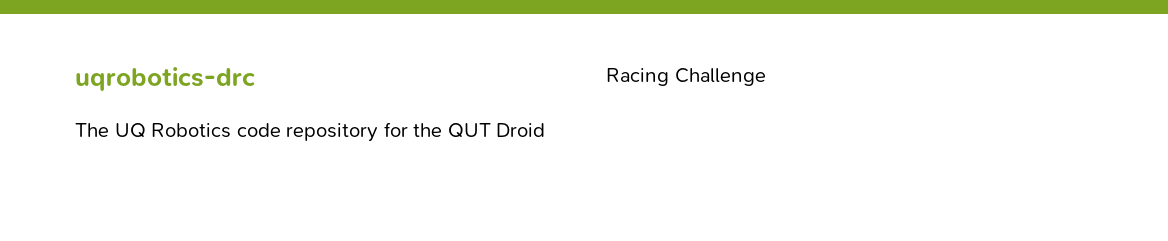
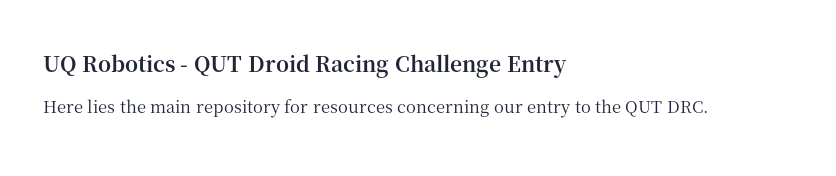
- uqrobotics-drc
- The UQ Robotics code repository for the QUT Droid Racing Challenge
+ UQ Robotics - QUT Droid Racing Challenge Entry
+ Here lies the main repository for resources concerning our entry to the QUT DRC.

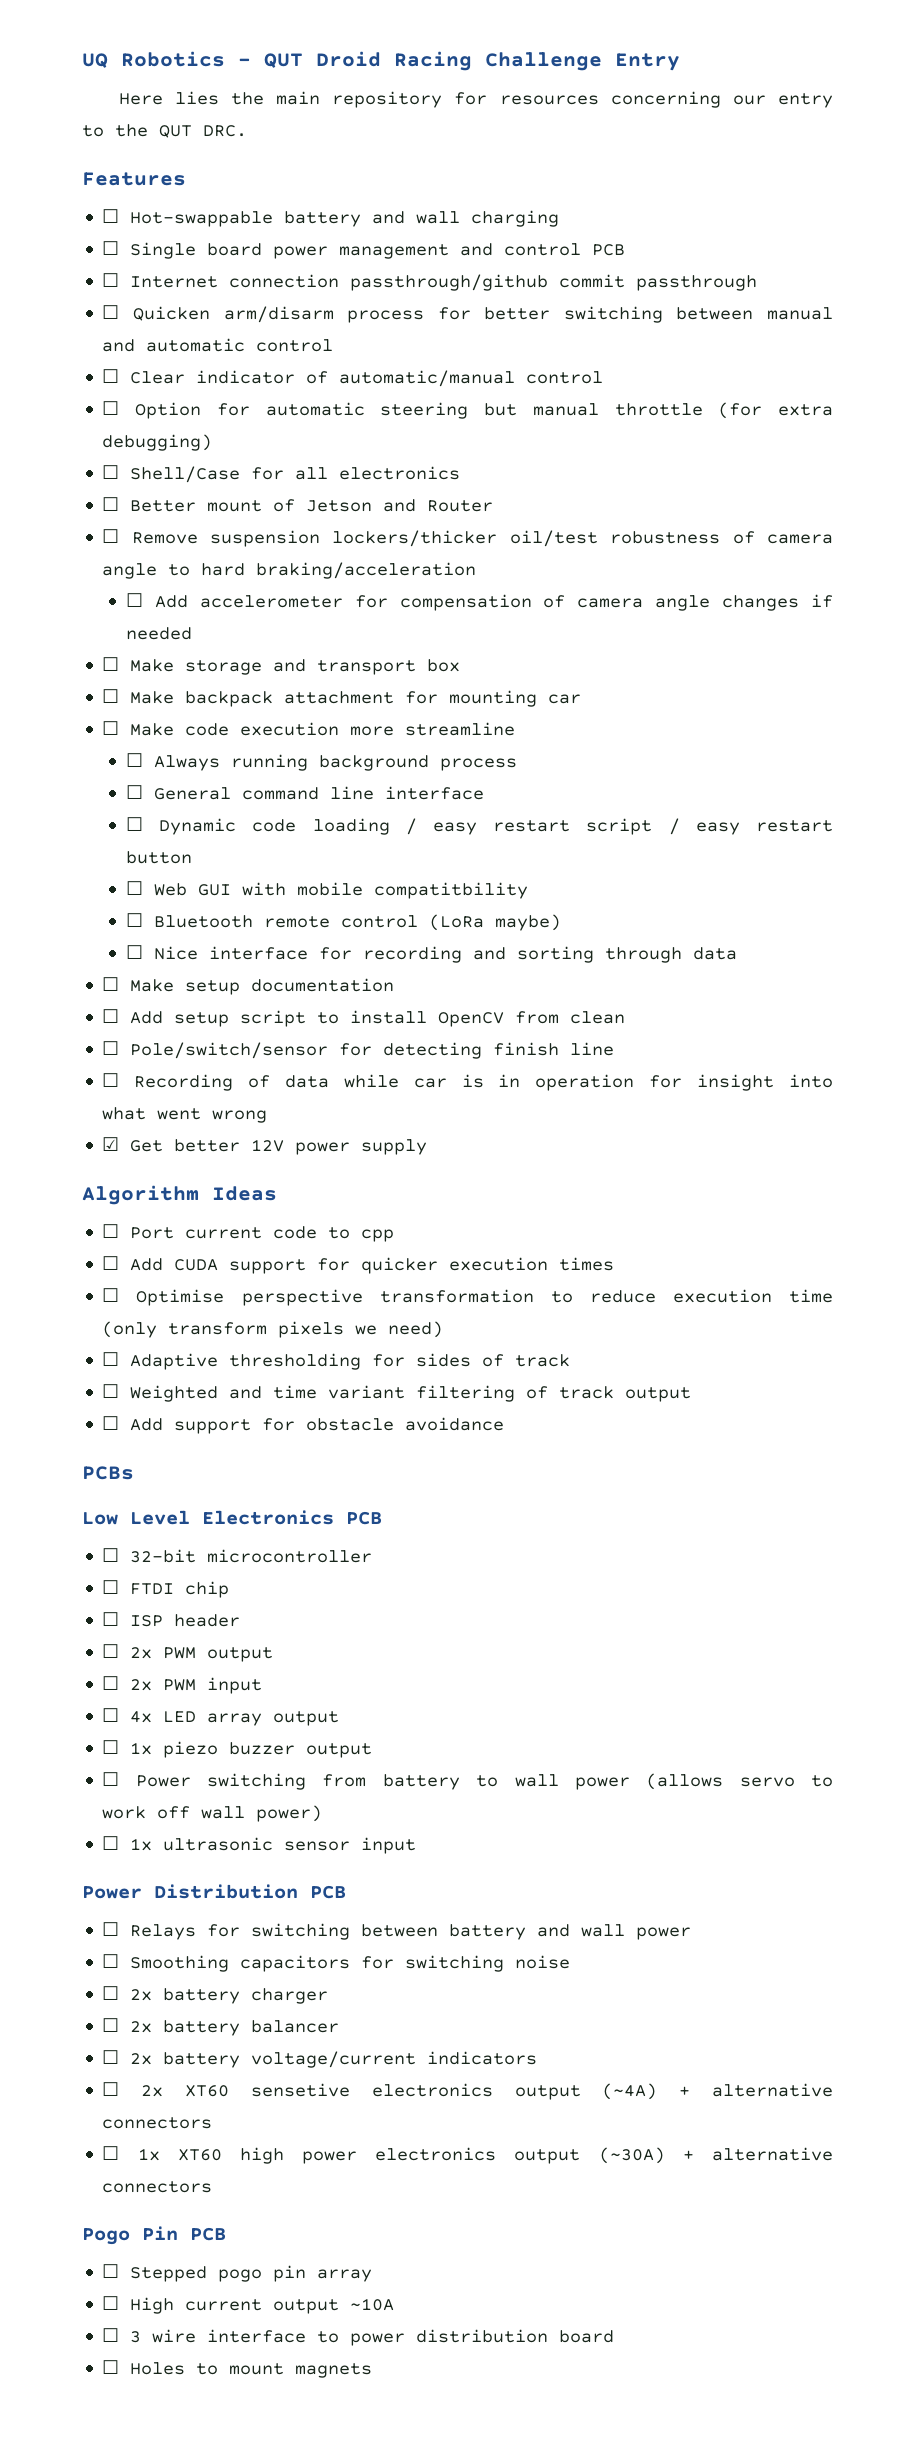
+ Features
+ ☐ Hot-swappable battery and wall charging
+ ☐ Single board power management and control PCB
+ ☐ Internet connection passthrough/github commit passthrough
+ ☐ Quicken arm/disarm process for better switching between manual and automatic control
+ ☐ Clear indicator of automatic/manual control
+ ☐ Option for automatic steering but manual throttle (for extra debugging)
+ ☐ Shell/Case for all electronics
+ ☐ Better mount of Jetson and Router
+ ☐ Remove suspension lockers/thicker oil/test robustness of camera angle to hard braking/acceleration
+ ☐ Add accelerometer for compensation of camera angle changes if needed
+ ☐ Make storage and transport box
+ ☐ Make backpack attachment for mounting car
+ ☐ Make code execution more streamline
+ ☐ Always running background process
+ ☐ General command line interface
+ ☐ Dynamic code loading / easy restart script / easy restart button
+ ☐ Web GUI with mobile compatitbility
+ ☐ Bluetooth remote control (LoRa maybe)
+ ☐ Nice interface for recording and sorting through data
+ ☐ Make setup documentation
+ ☐ Add setup script to install OpenCV from clean
+ ☐ Pole/switch/sensor for detecting finish line
+ ☐ Recording of data while car is in operation for insight into what went wrong
+ ☑ Get better 12V power supply
+ Algorithm Ideas
+ ☐ Port current code to cpp
+ ☐ Add CUDA support for quicker execution times
+ ☐ Optimise perspective transformation to reduce execution time (only transform pixels we need)
+ ☐ Adaptive thresholding for sides of track
+ ☐ Weighted and time variant filtering of track output
+ ☐ Add support for obstacle avoidance
+ PCBs
+ Low Level Electronics PCB
+ ☐ 32-bit microcontroller
+ ☐ FTDI chip
+ ☐ ISP header
+ ☐ 2x PWM output
+ ☐ 2x PWM input
+ ☐ 4x LED array output
+ ☐ 1x piezo buzzer output
+ ☐ Power switching from battery to wall power (allows servo to work off wall power)
+ ☐ 1x ultrasonic sensor input
+ Power Distribution PCB
+ ☐ Relays for switching between battery and wall power
+ ☐ Smoothing capacitors for switching noise
+ ☐ 2x battery charger
+ ☐ 2x battery balancer
+ ☐ 2x battery voltage/current indicators
+ ☐ 2x XT60 sensetive electronics output (~4A) + alternative connectors
+ ☐ 1x XT60 high power electronics output (~30A) + alternative connectors
+ Pogo Pin PCB
+ ☐ Stepped pogo pin array
+ ☐ High current output ~10A
+ ☐ 3 wire interface to power distribution board
+ ☐ Holes to mount magnets

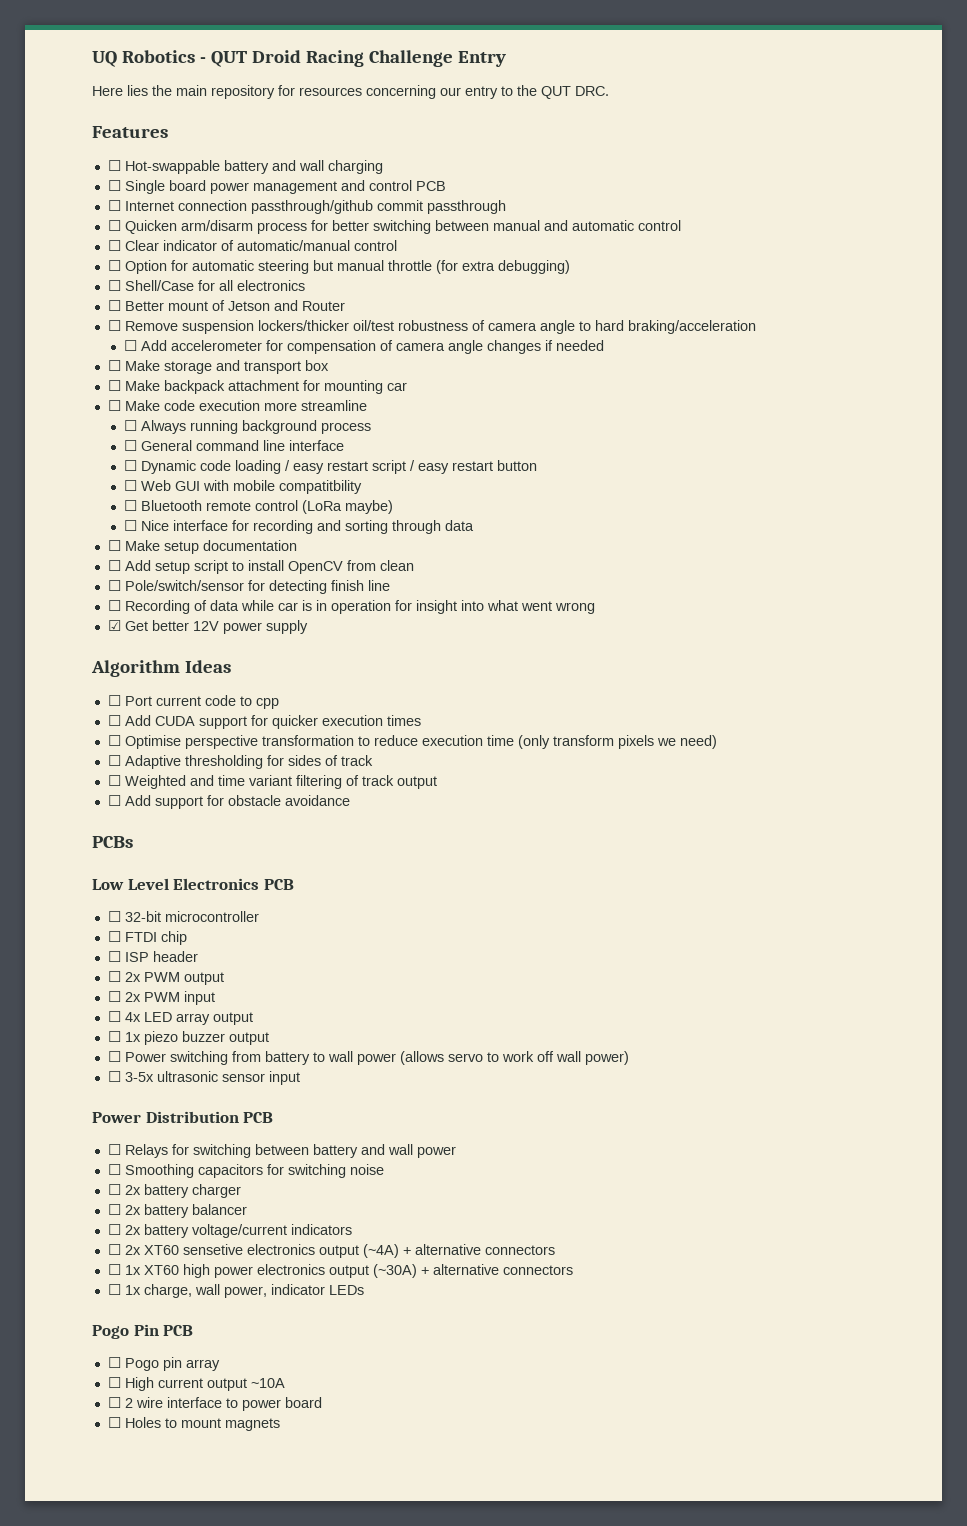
- ☐ 1x ultrasonic sensor input
+ ☐ 3-5x ultrasonic sensor input
+ ☐ 1x charge, wall power, indicator LEDs
- ☐ Stepped pogo pin array
+ ☐ Pogo pin array
- ☐ 3 wire interface to power distribution board
+ ☐ 2 wire interface to power board

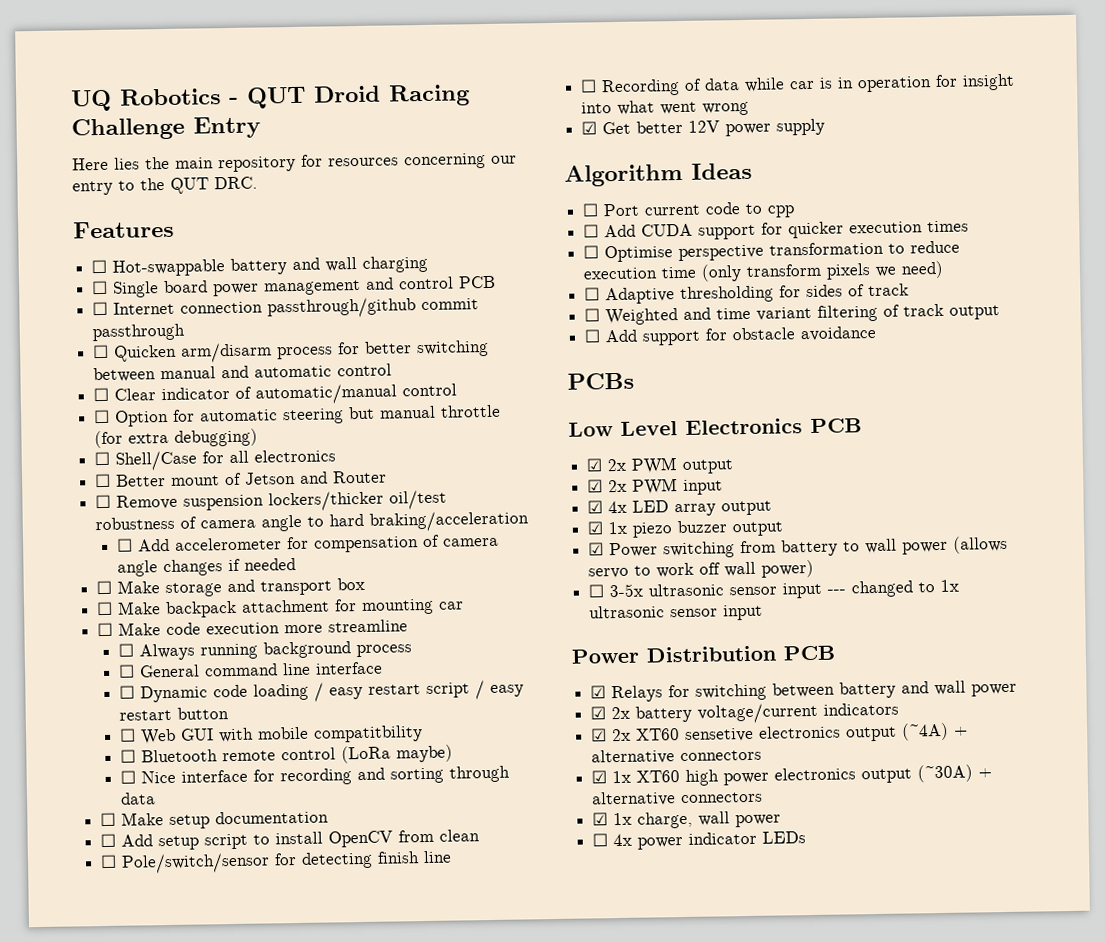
- ☐ 32-bit microcontroller
- ☐ FTDI chip
- ☐ ISP header
- ☐ 2x PWM output
+ ☑ 2x PWM output
- ☐ 2x PWM input
+ ☑ 2x PWM input
- ☐ 4x LED array output
+ ☑ 4x LED array output
- ☐ 1x piezo buzzer output
+ ☑ 1x piezo buzzer output
- ☐ Power switching from battery to wall power (allows servo to work off wall power)
+ ☑ Power switching from battery to wall power (allows servo to work off wall power)
- ☐ 3-5x ultrasonic sensor input
+ ☐ 3-5x ultrasonic sensor input --- changed to 1x ultrasonic sensor input
- ☐ Relays for switching between battery and wall power
+ ☑ Relays for switching between battery and wall power
- ☐ Smoothing capacitors for switching noise
- ☐ 2x battery charger
- ☐ 2x battery balancer
- ☐ 2x battery voltage/current indicators
+ ☑ 2x battery voltage/current indicators
- ☐ 2x XT60 sensetive electronics output (~4A) + alternative connectors
+ ☑ 2x XT60 sensetive electronics output (~4A) + alternative connectors
- ☐ 1x XT60 high power electronics output (~30A) + alternative connectors
+ ☑ 1x XT60 high power electronics output (~30A) + alternative connectors
- ☐ 1x charge, wall power, indicator LEDs
- Pogo Pin PCB
- ☐ Pogo pin array
- ☐ High current output ~10A
- ☐ 2 wire interface to power board
- ☐ Holes to mount magnets
+ ☑ 1x charge, wall power
+ ☐ 4x power indicator LEDs

